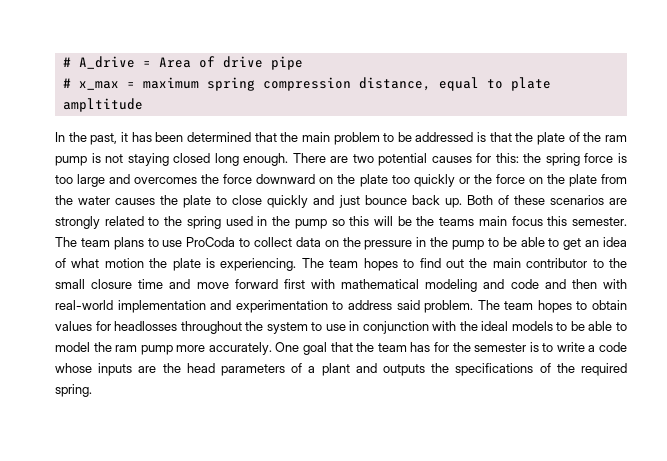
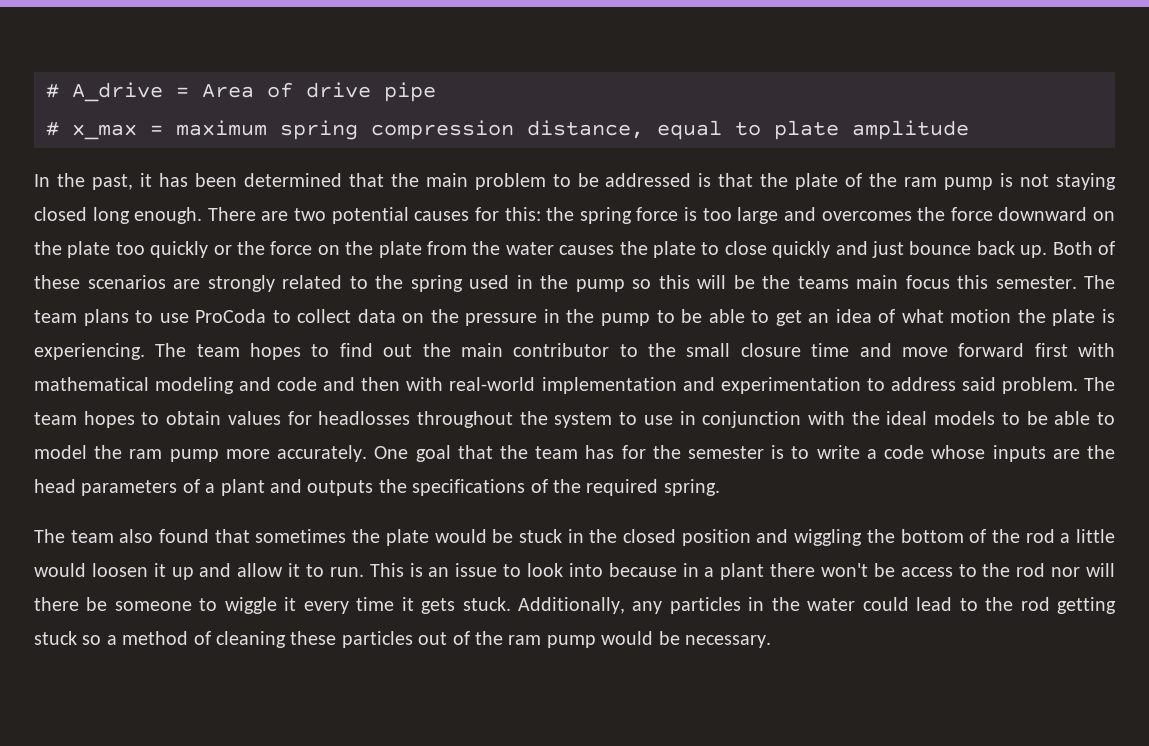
- # x_max = maximum spring compression distance, equal to plate ampltitude
+ # x_max = maximum spring compression distance, equal to plate amplitude
+ The team also found that sometimes the plate would be stuck in the closed position and wiggling the bottom of the rod a little would loosen it up and allow it to run. This is an issue to look into because in a plant there won't be access to the rod nor will there be someone to wiggle it every time it gets stuck. Additionally, any particles in the water could lead to the rod getting stuck so a method of cleaning these particles out of the ram pump would be necessary.

